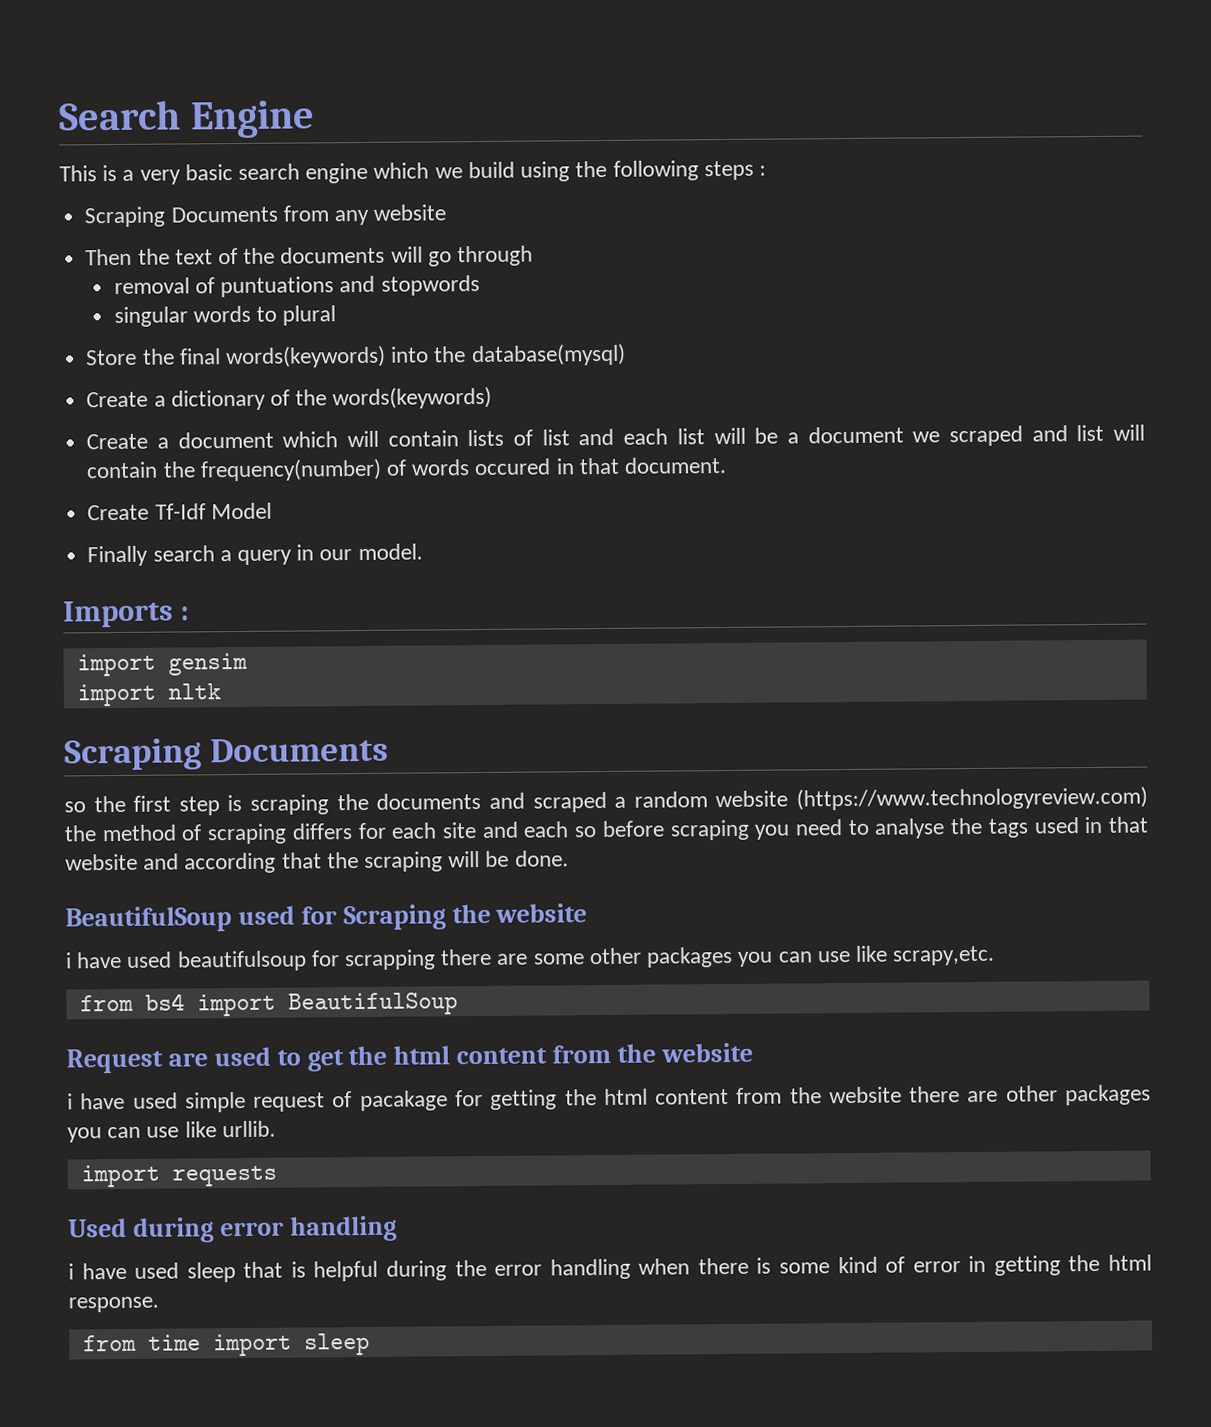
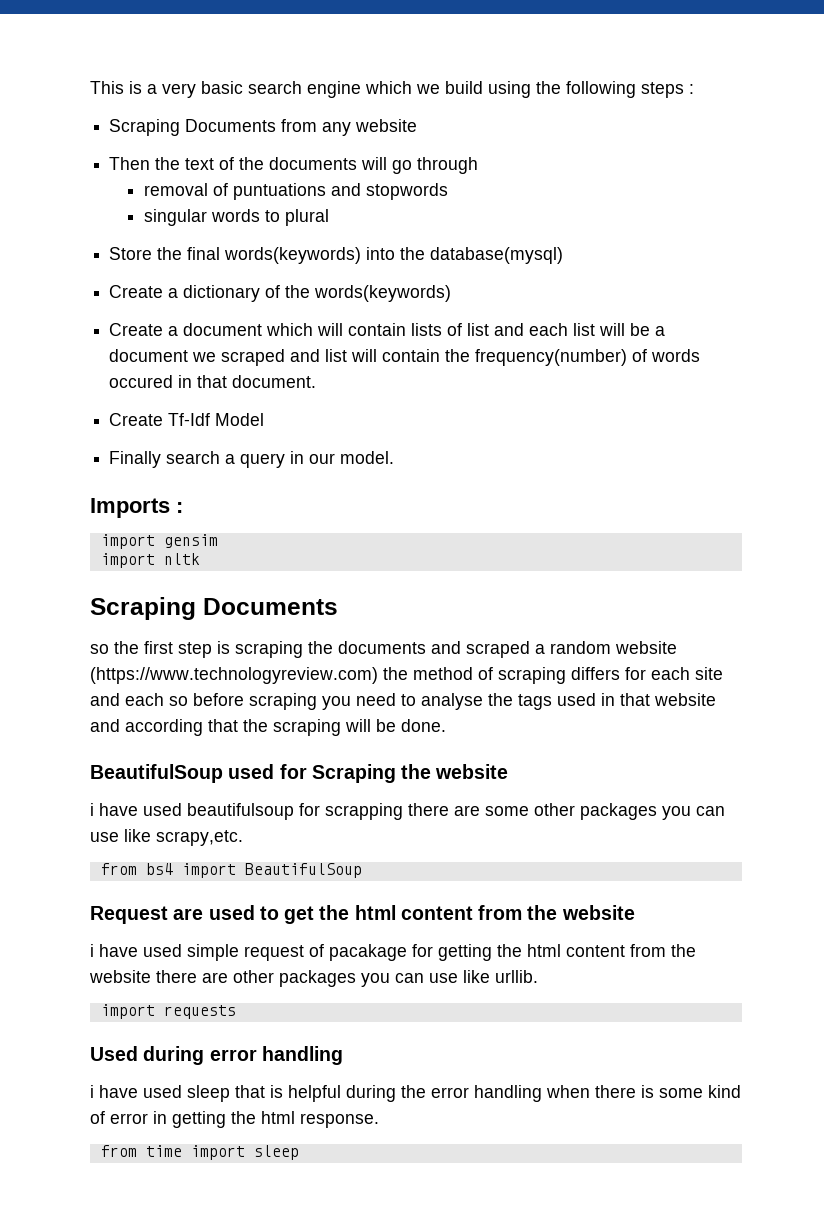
- Search Engine

